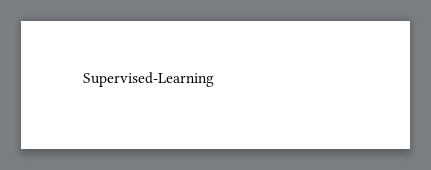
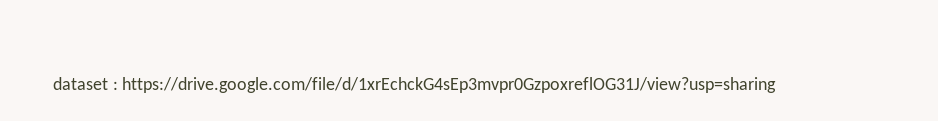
- Supervised-Learning
+ dataset : https://drive.google.com/file/d/1xrEchckG4sEp3mvpr0GzpoxreflOG31J/view?usp=sharing

